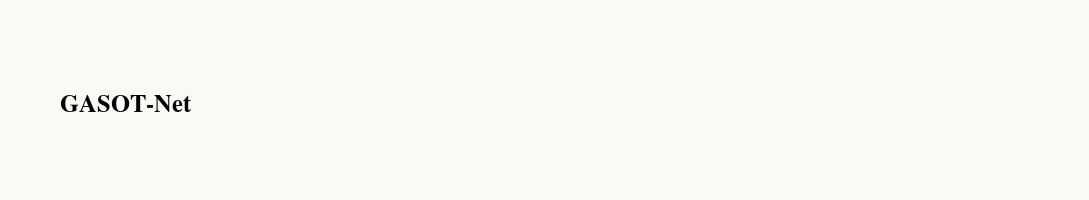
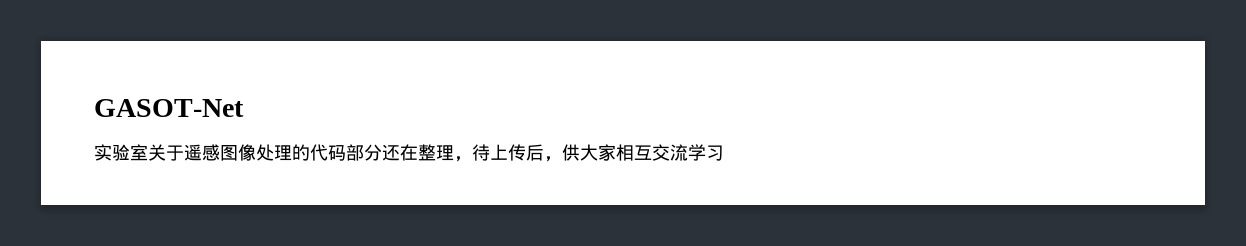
+ 实验室关于遥感图像处理的代码部分还在整理，待上传后，供大家相互交流学习

